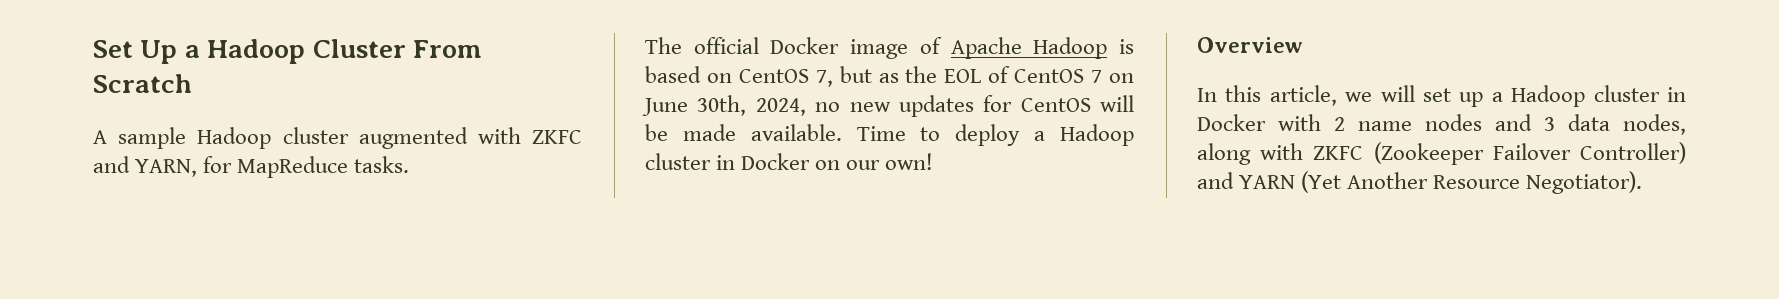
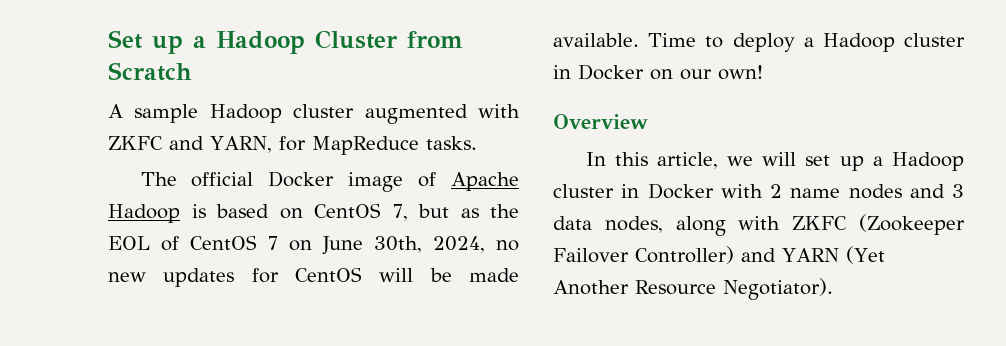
- Set Up a Hadoop Cluster From Scratch
+ Set up a Hadoop Cluster from Scratch

